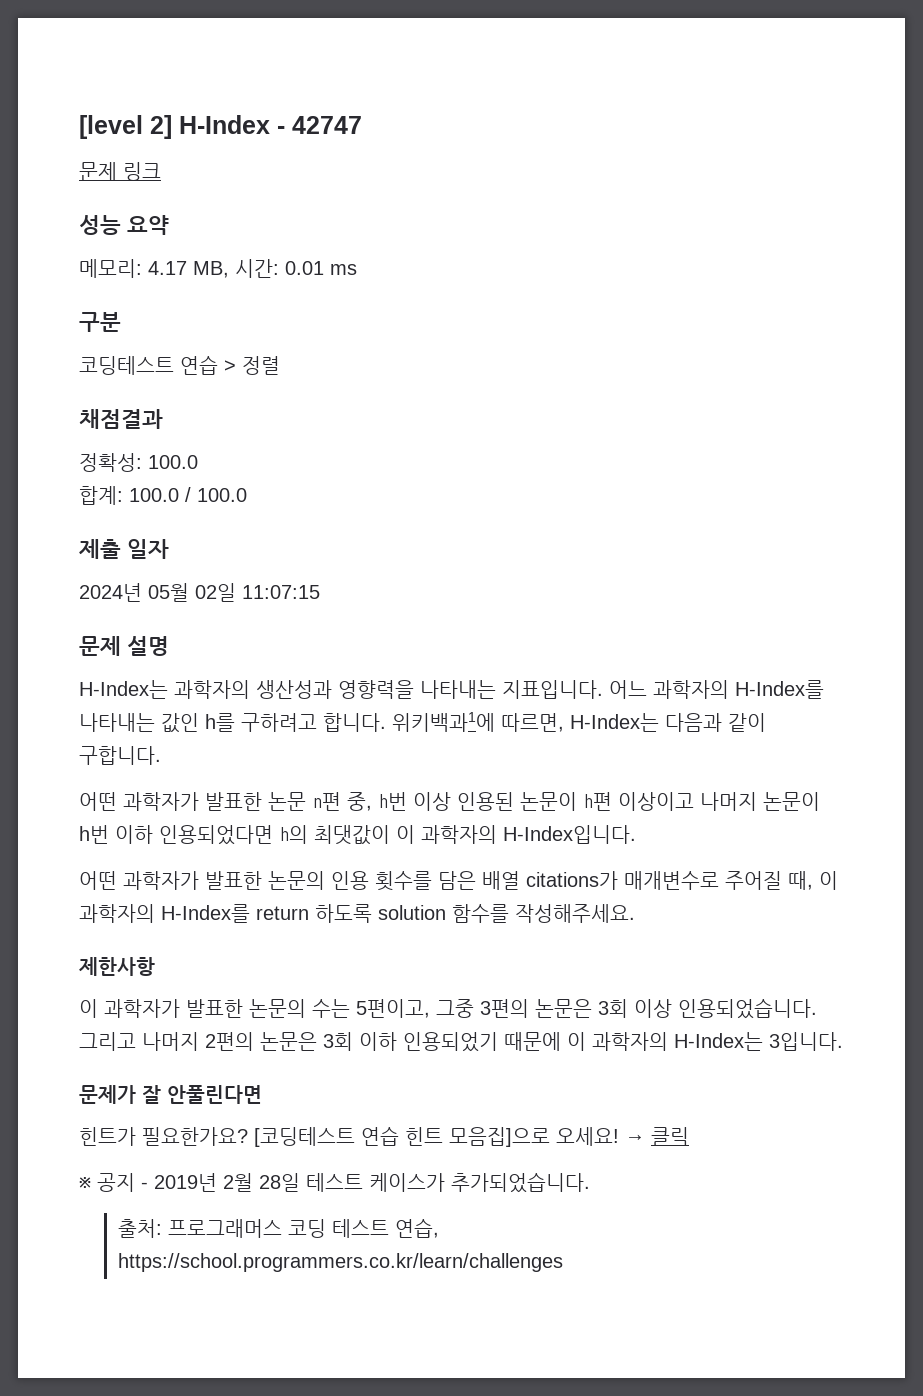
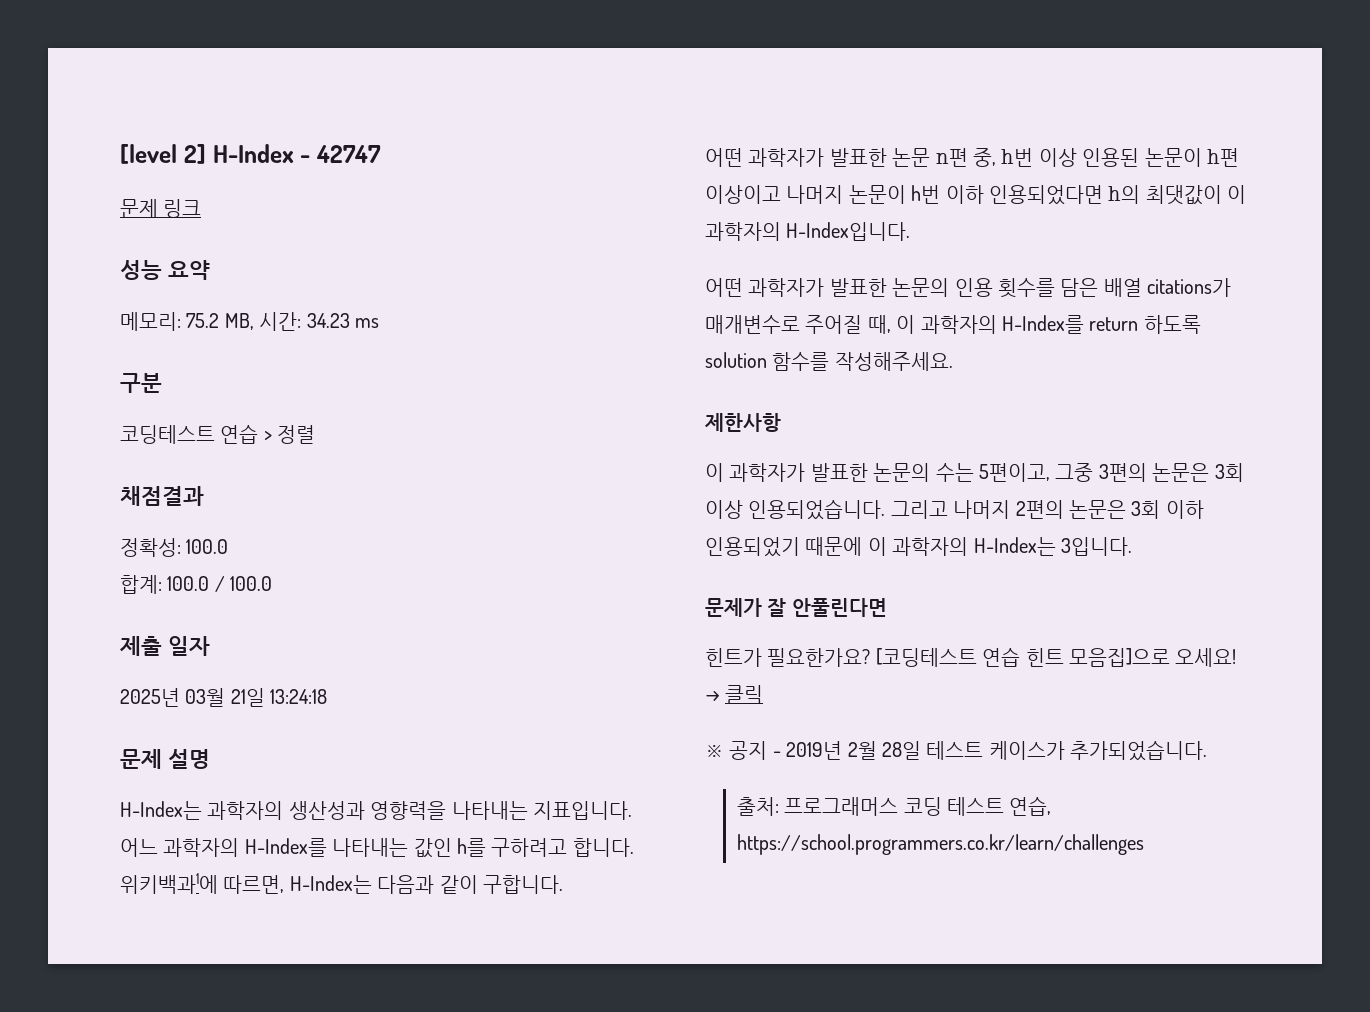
- 메모리: 4.17 MB, 시간: 0.01 ms
+ 메모리: 75.2 MB, 시간: 34.23 ms
- 2024년 05월 02일 11:07:15
+ 2025년 03월 21일 13:24:18

